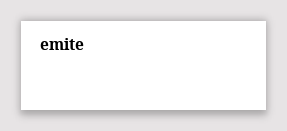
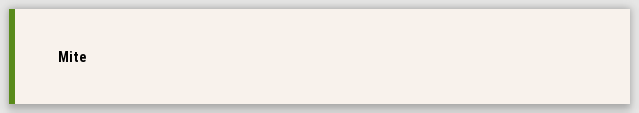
- emite
+ Mite

